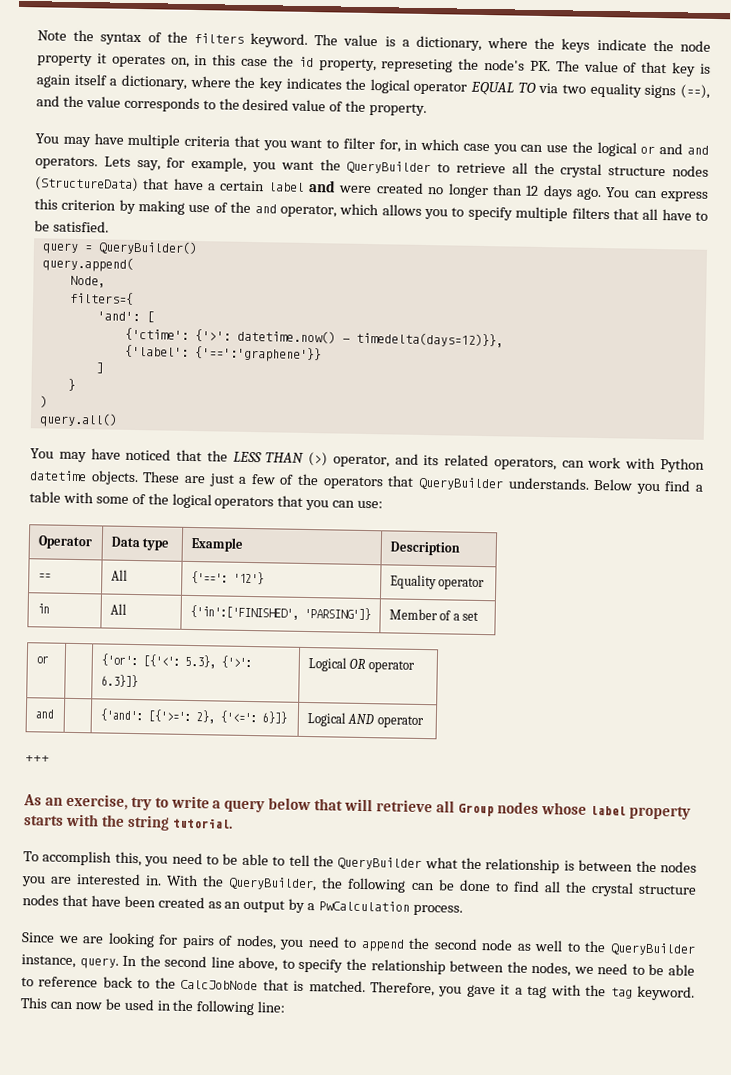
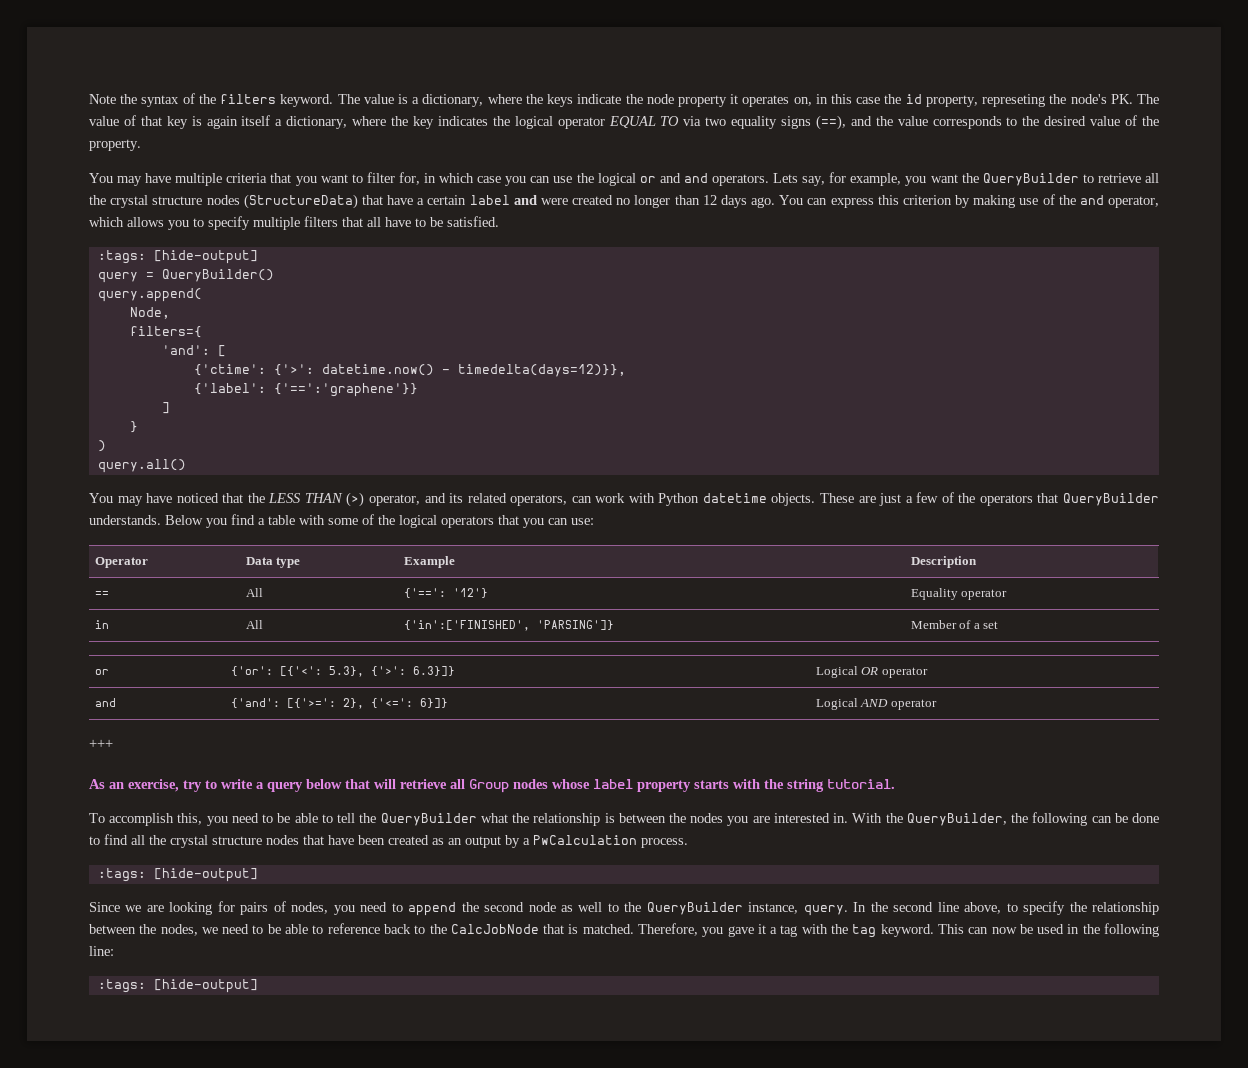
  You can express this criterion by making use of the and operator, which allows you to specify multiple filters that all have to be satisfied.
+ :tags: [hide-output]
  With the QueryBuilder, the following can be done to find all the crystal structure nodes that have been created as an output by a PwCalculation process.
+ :tags: [hide-output]
  This can now be used in the following line:
+ :tags: [hide-output]

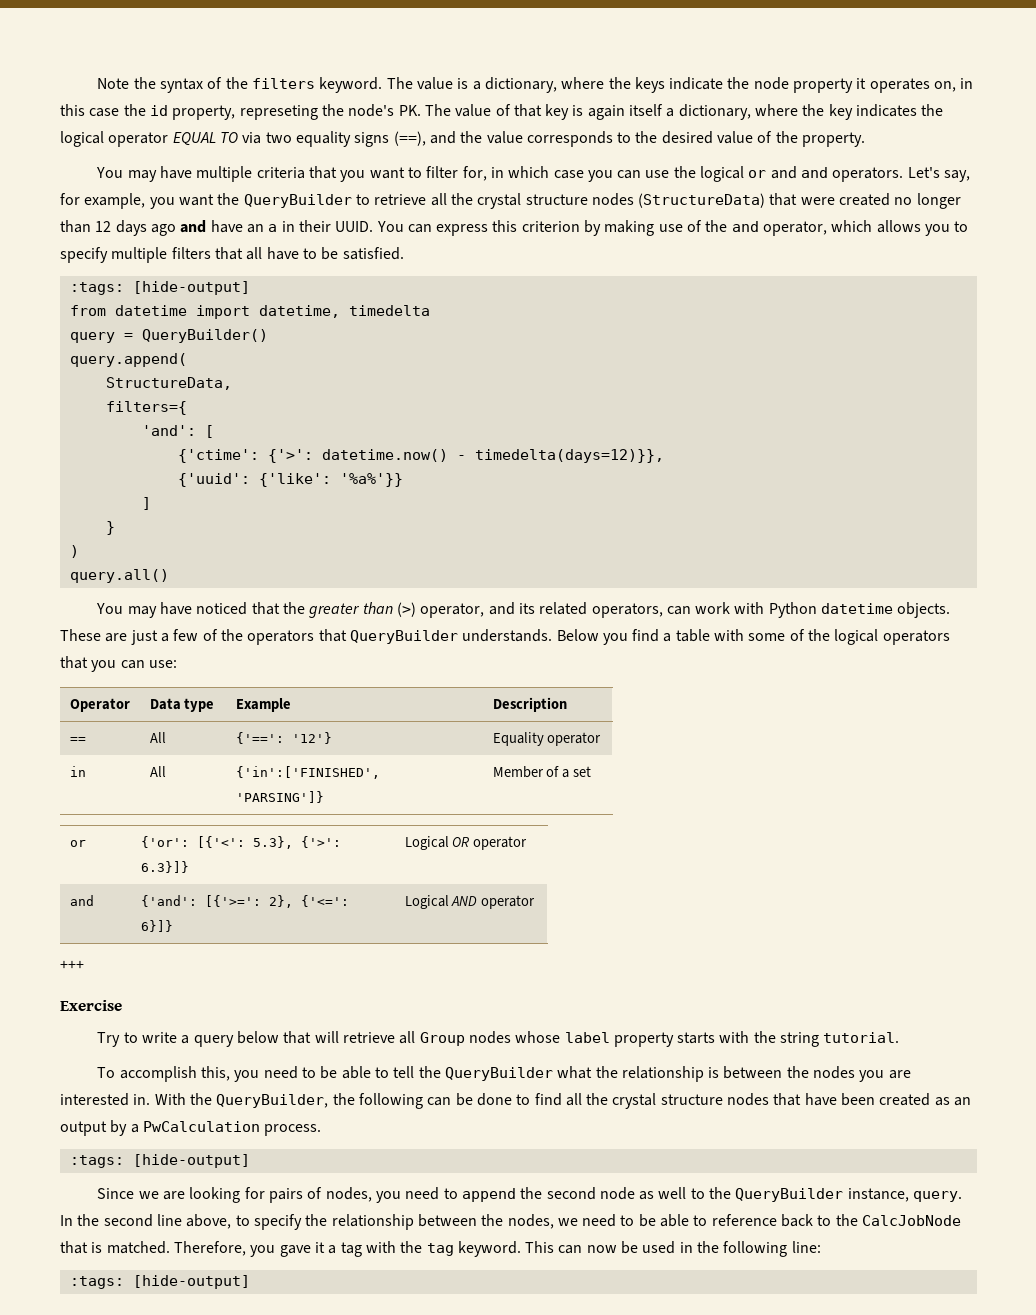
- Lets say, for example, you want the QueryBuilder to retrieve all the crystal structure nodes (StructureData) that have a certain label and were created no longer than 12 days ago.
+ Let's say, for example, you want the QueryBuilder to retrieve all the crystal structure nodes (StructureData) that were created no longer than 12 days ago and have an a in their UUID.
+ from datetime import datetime, timedelta
- Node,
+ StructureData,
- {'label': {'==':'graphene'}}
+ {'uuid': {'like': '%a%'}}
- You may have noticed that the LESS THAN (>) operator, and its related operators, can work with Python datetime objects.
+ You may have noticed that the greater than (>) operator, and its related operators, can work with Python datetime objects.
- As an exercise, try to write a query below that will retrieve all Group nodes whose label property starts with the string tutorial.
+ Exercise
+ Try to write a query below that will retrieve all Group nodes whose label property starts with the string tutorial.

